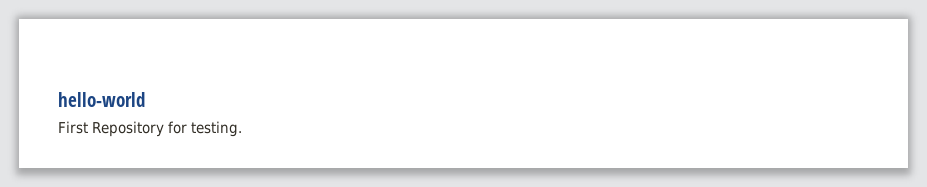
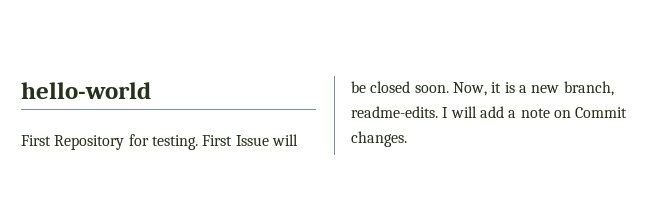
+ First Issue will be closed soon. Now, it is a new branch, readme-edits. I will add a note on Commit changes.

